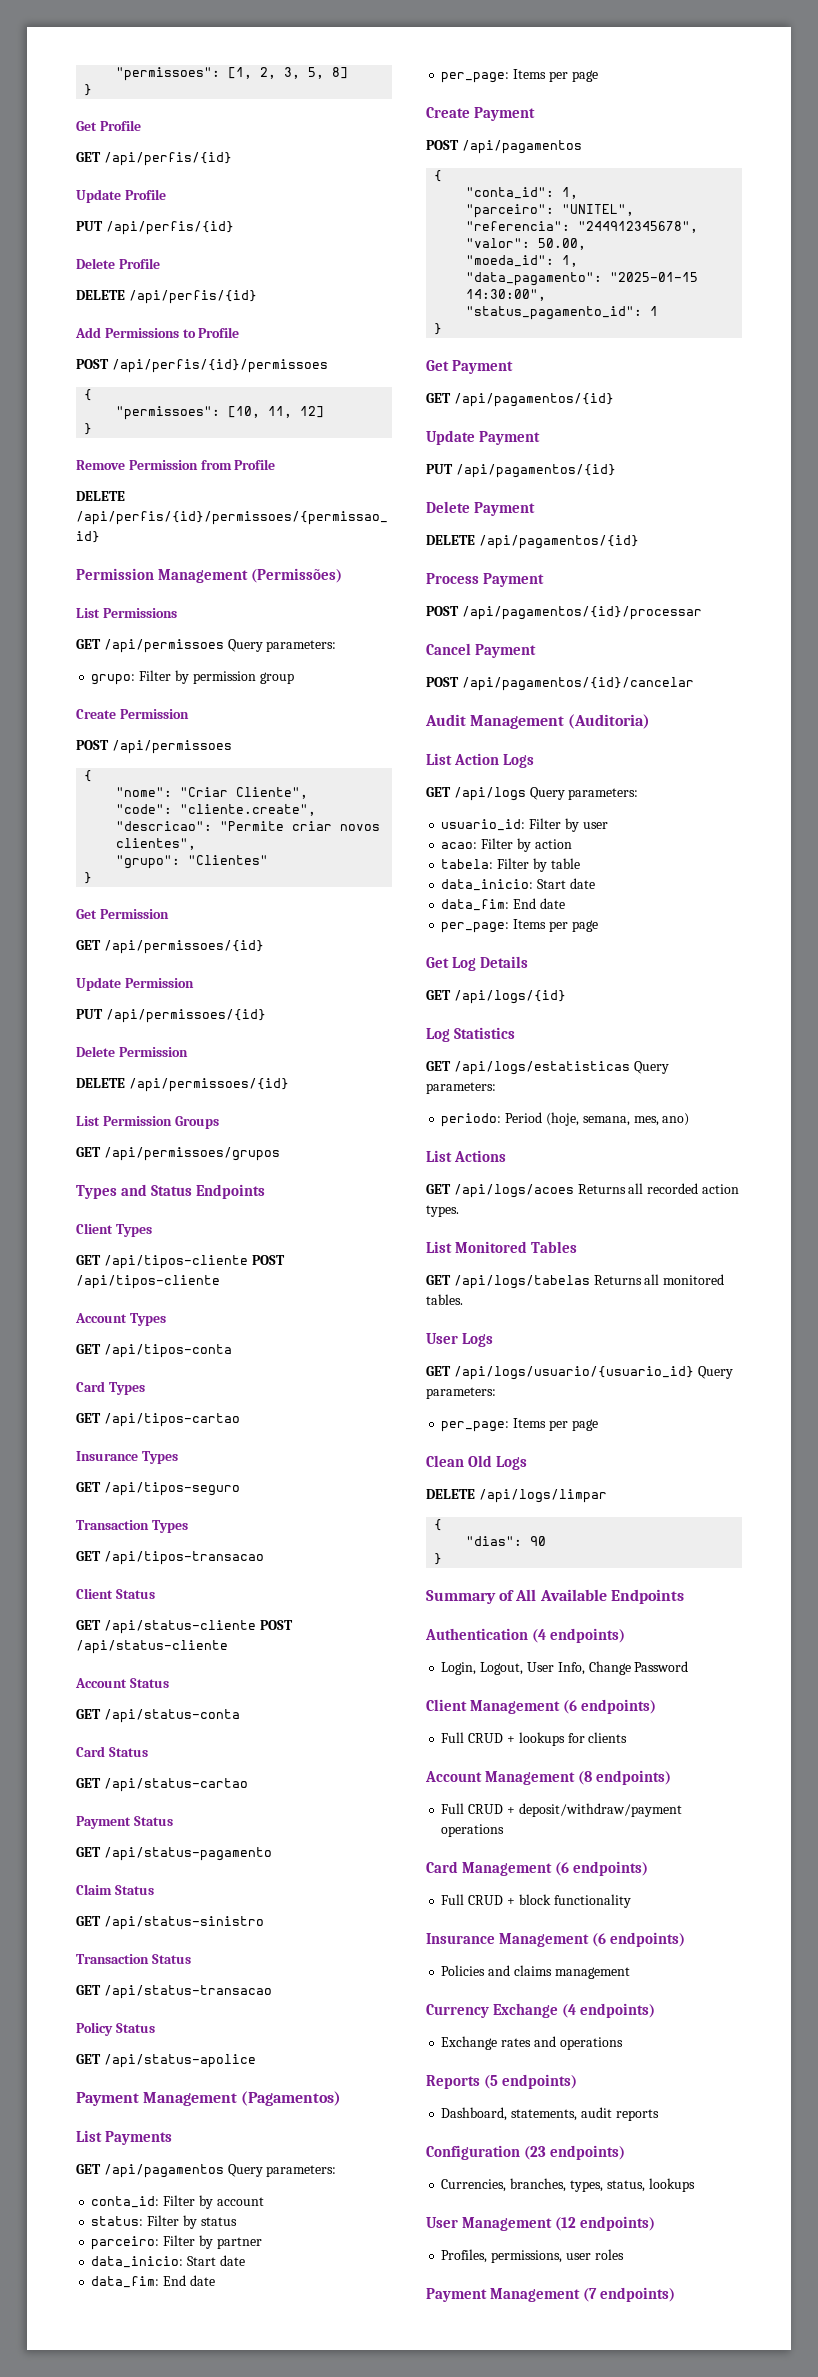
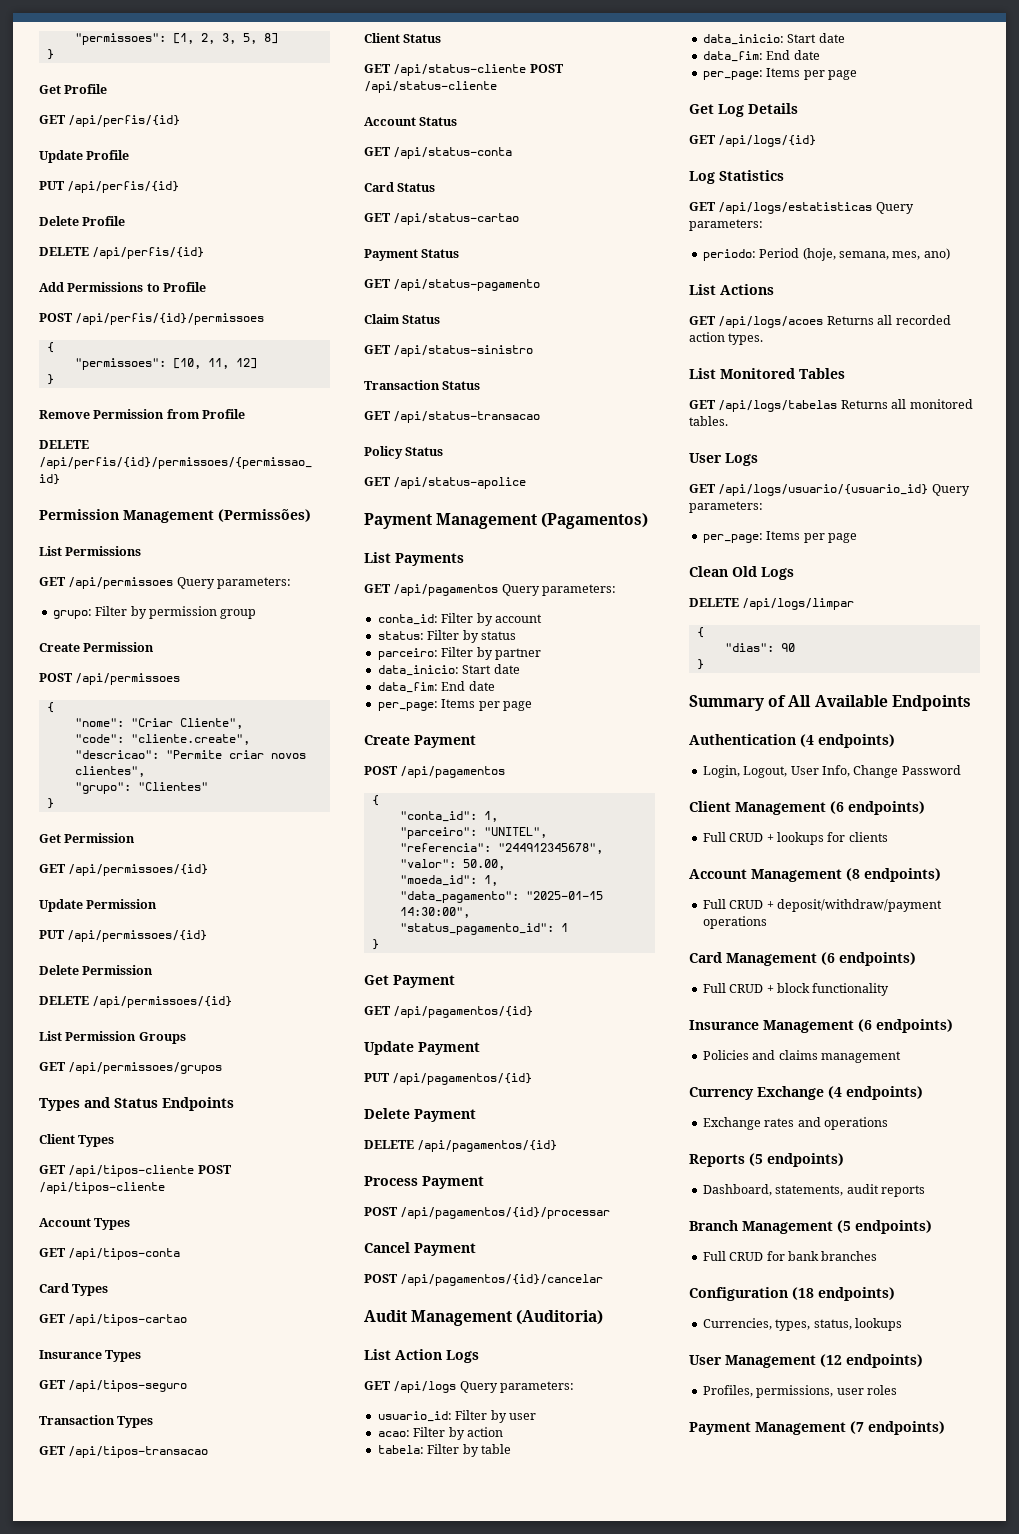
+ Branch Management (5 endpoints)
+ Full CRUD for bank branches
- Configuration (23 endpoints)
+ Configuration (18 endpoints)
- Currencies, branches, types, status, lookups
+ Currencies, types, status, lookups

